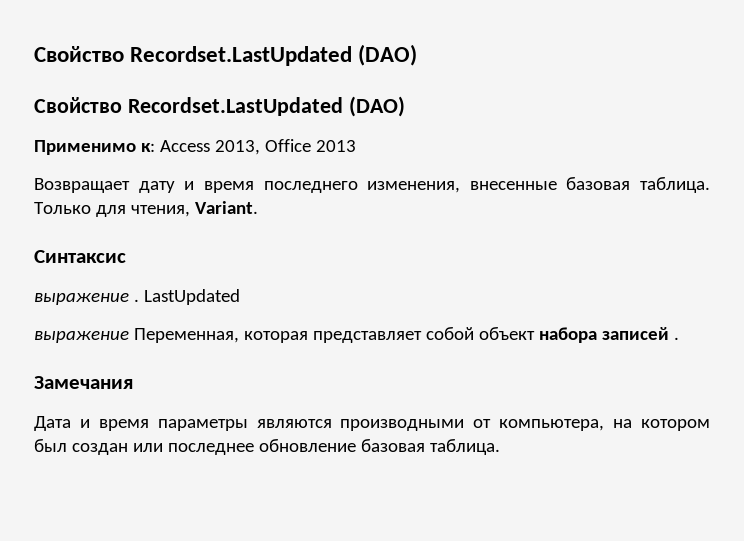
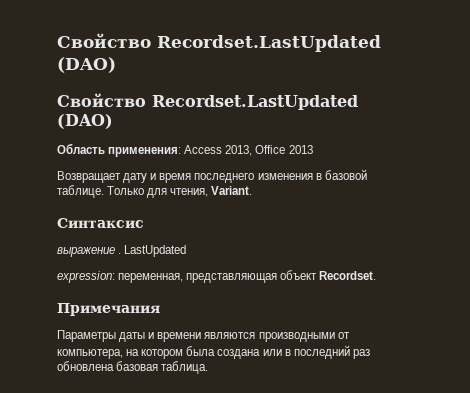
- Применимо к: Access 2013, Office 2013
+ Область применения: Access 2013, Office 2013
- Возвращает дату и время последнего изменения, внесенные базовая таблица.
+ Возвращает дату и время последнего изменения в базовой таблице.
- выражение Переменная, которая представляет собой объект набора записей .
- Замечания
- Дата и время параметры являются производными от компьютера, на котором был создан или последнее обновление базовая таблица.
+ expression: переменная, представляющая объект Recordset.
+ Примечания
+ Параметры даты и времени являются производными от компьютера, на котором была создана или в последний раз обновлена базовая таблица.

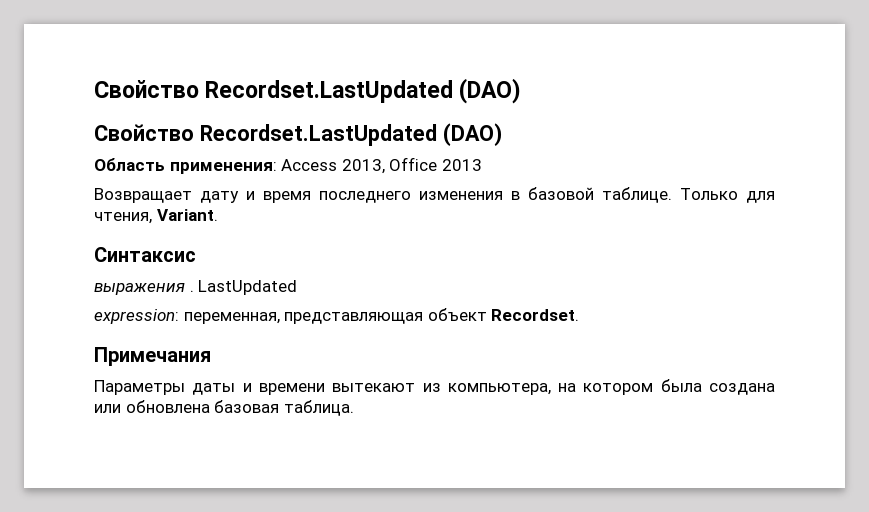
- выражение .
+ выражения .
- Параметры даты и времени являются производными от компьютера, на котором была создана или в последний раз обновлена базовая таблица.
+ Параметры даты и времени вытекают из компьютера, на котором была создана или обновлена базовая таблица.

